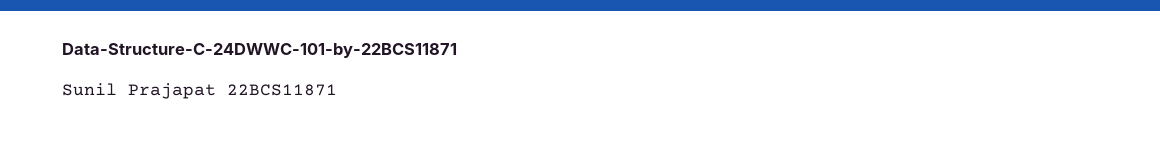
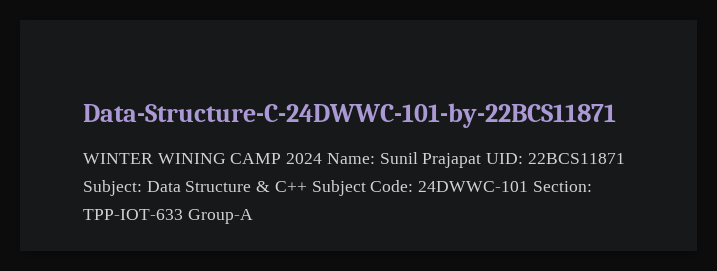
- Sunil Prajapat 22BCS11871
+ WINTER WINING CAMP 2024 Name: Sunil Prajapat UID: 22BCS11871 Subject: Data Structure & C++ Subject Code: 24DWWC-101 Section: TPP-IOT-633 Group-A

